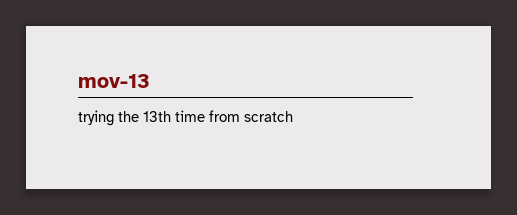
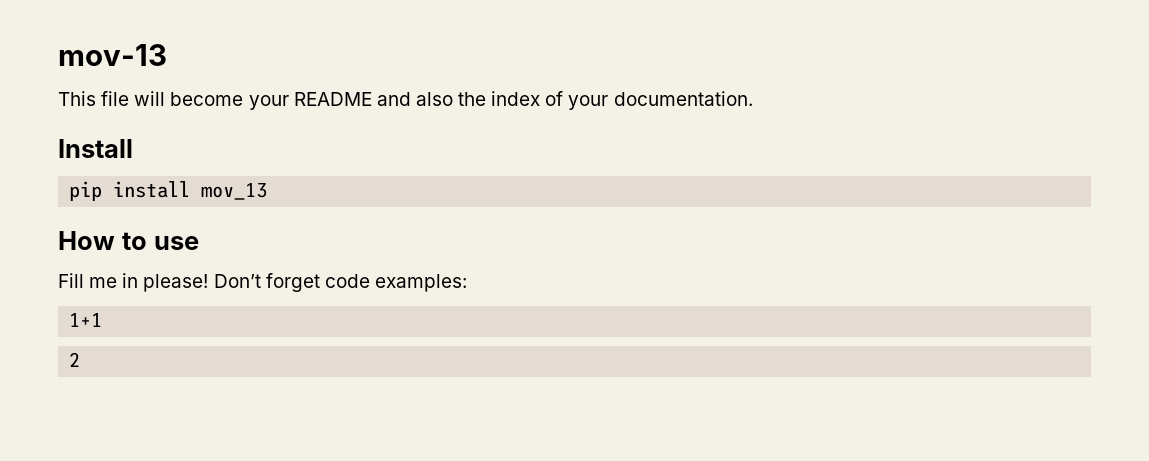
- trying the 13th time from scratch
+ This file will become your README and also the index of your documentation.
+ Install
+ pip install mov_13
+ How to use
+ Fill me in please! Don’t forget code examples:
+ 1+1
+ 2

